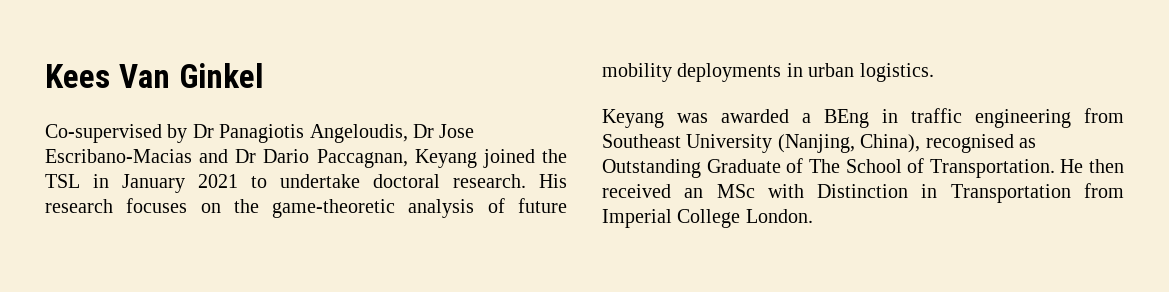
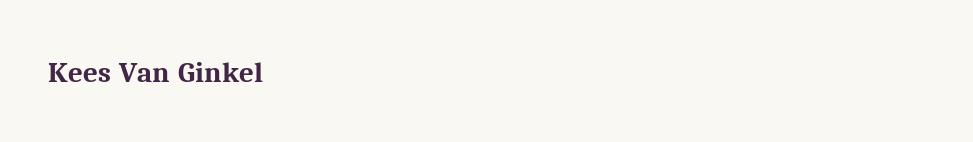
- Co-supervised by Dr Panagiotis Angeloudis, Dr Jose Escribano-Macias and Dr Dario Paccagnan, Keyang joined the TSL in January 2021 to undertake doctoral research. His research focuses on the game-theoretic analysis of future mobility deployments in urban logistics.
- Keyang was awarded a BEng in traffic engineering from Southeast University (Nanjing, China), recognised as Outstanding Graduate of The School of Transportation. He then received an MSc with Distinction in Transportation from Imperial College London.

